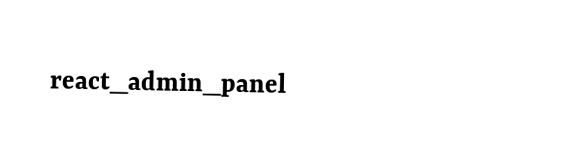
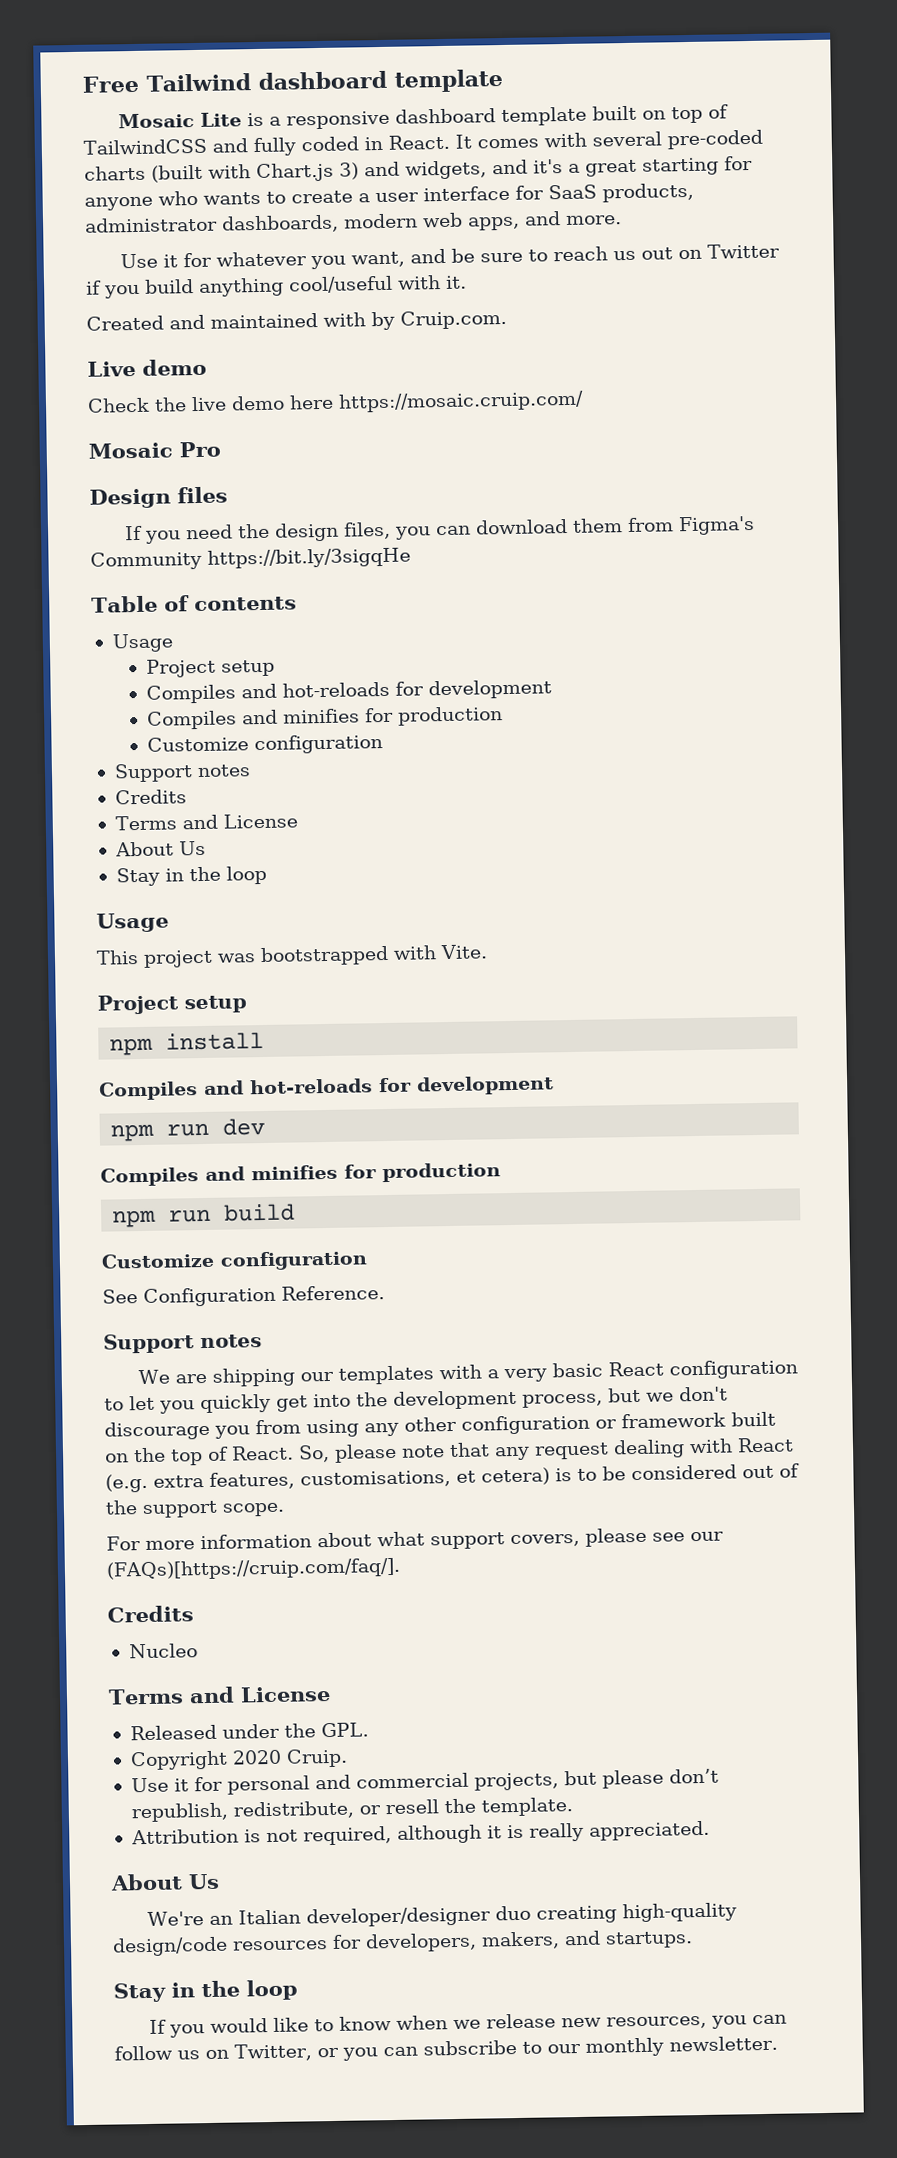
- react_admin_panel
+ Free Tailwind dashboard template
+ Mosaic Lite is a responsive dashboard template built on top of TailwindCSS and fully coded in React. It comes with several pre-coded charts (built with Chart.js 3) and widgets, and it's a great starting for anyone who wants to create a user interface for SaaS products, administrator dashboards, modern web apps, and more.
+ Use it for whatever you want, and be sure to reach us out on Twitter if you build anything cool/useful with it.
+ Created and maintained with by Cruip.com.
+ Live demo
+ Check the live demo here https://mosaic.cruip.com/
+ Mosaic Pro
+ Design files
+ If you need the design files, you can download them from Figma's Community https://bit.ly/3sigqHe
+ Table of contents
+ Usage
+ Project setup
+ Compiles and hot-reloads for development
+ Compiles and minifies for production
+ Customize configuration
+ Support notes
+ Credits
+ Terms and License
+ About Us
+ Stay in the loop
+ Usage
+ This project was bootstrapped with Vite.
+ Project setup
+ npm install
+ Compiles and hot-reloads for development
+ npm run dev
+ Compiles and minifies for production
+ npm run build
+ Customize configuration
+ See Configuration Reference.
+ Support notes
+ We are shipping our templates with a very basic React configuration to let you quickly get into the development process, but we don't discourage you from using any other configuration or framework built on the top of React. So, please note that any request dealing with React (e.g. extra features, customisations, et cetera) is to be considered out of the support scope.
+ For more information about what support covers, please see our (FAQs)[https://cruip.com/faq/].
+ Credits
+ Nucleo
+ Terms and License
+ Released under the GPL.
+ Copyright 2020 Cruip.
+ Use it for personal and commercial projects, but please don’t republish, redistribute, or resell the template.
+ Attribution is not required, although it is really appreciated.
+ About Us
+ We're an Italian developer/designer duo creating high-quality design/code resources for developers, makers, and startups.
+ Stay in the loop
+ If you would like to know when we release new resources, you can follow us on Twitter, or you can subscribe to our monthly newsletter.

